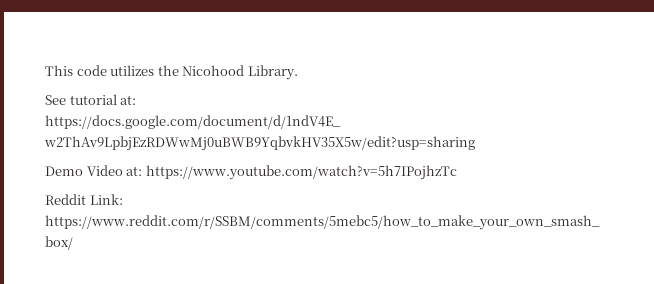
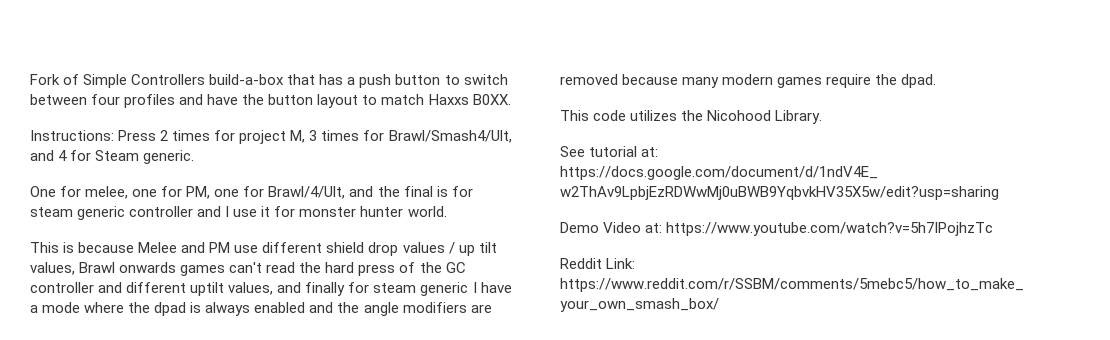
+ Fork of Simple Controllers build-a-box that has a push button to switch between four profiles and have the button layout to match Haxxs B0XX.
+ Instructions: Press 2 times for project M, 3 times for Brawl/Smash4/Ult, and 4 for Steam generic.
+ One for melee, one for PM, one for Brawl/4/Ult, and the final is for steam generic controller and I use it for monster hunter world.
+ This is because Melee and PM use different shield drop values / up tilt values, Brawl onwards games can't read the hard press of the GC controller and different uptilt values, and finally for steam generic I have a mode where the dpad is always enabled and the angle modifiers are removed because many modern games require the dpad.

